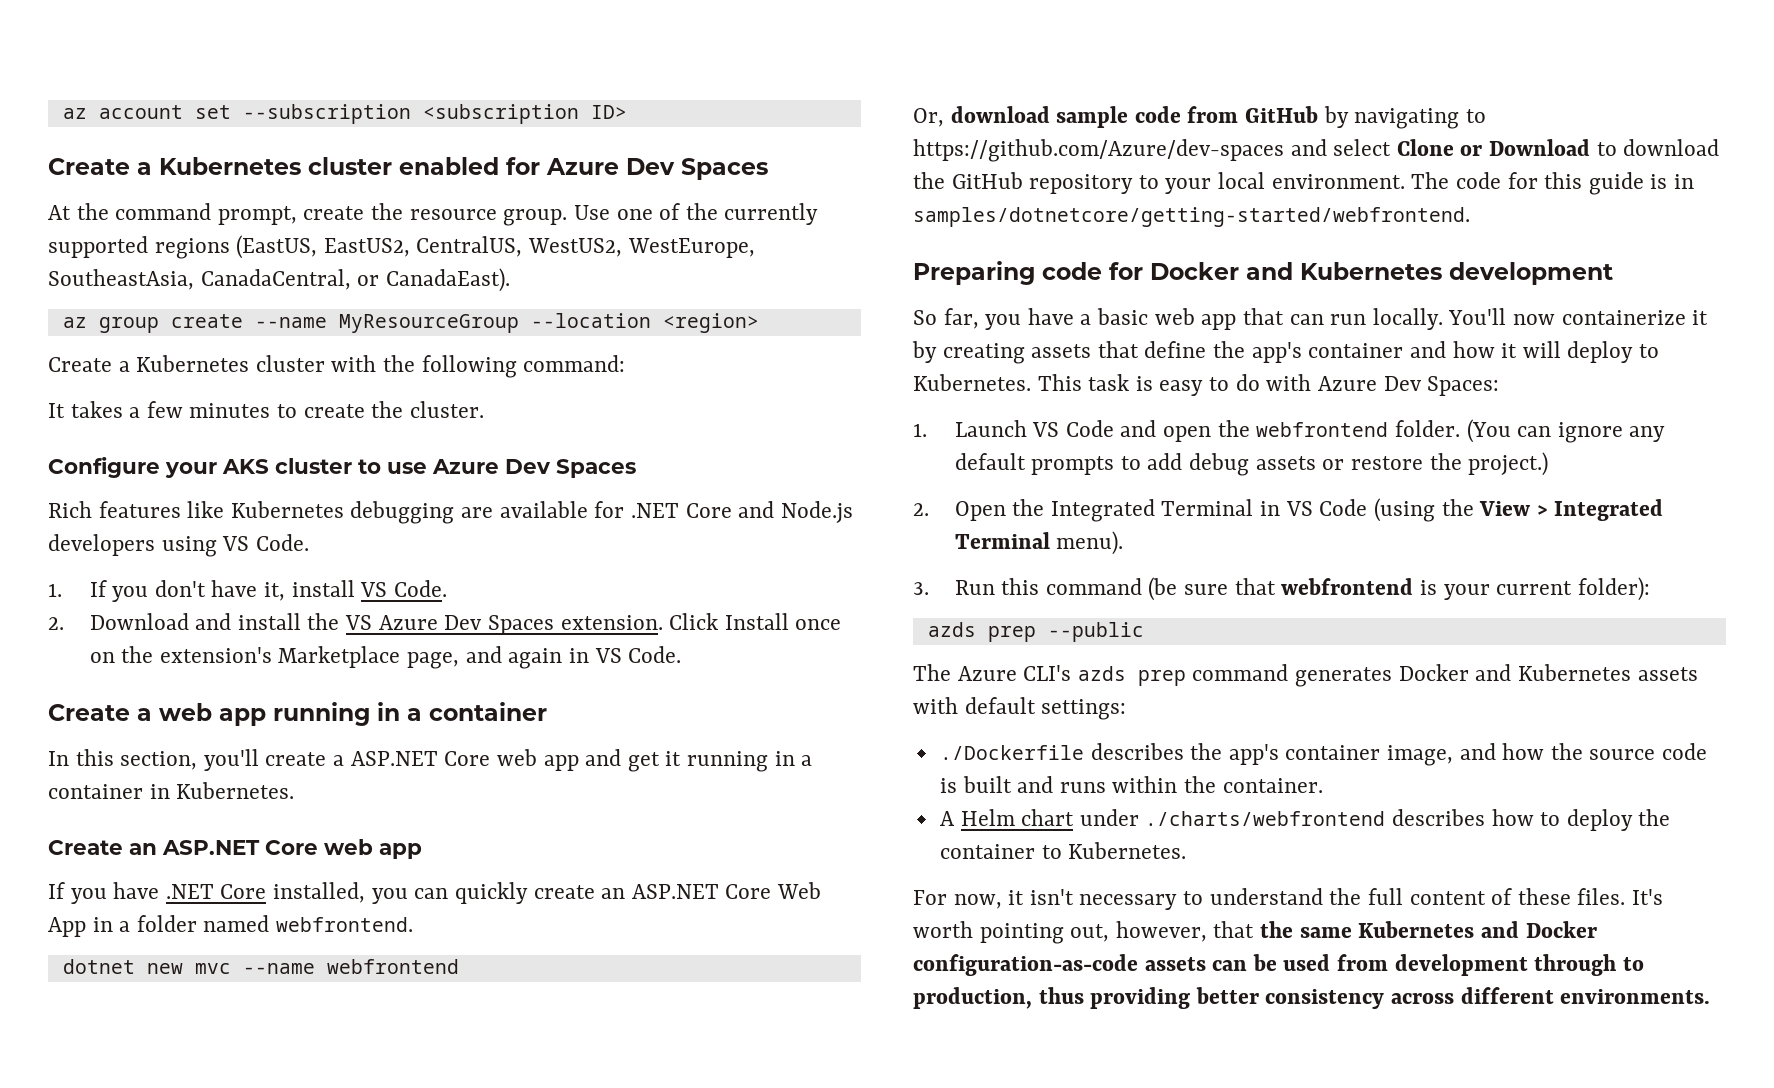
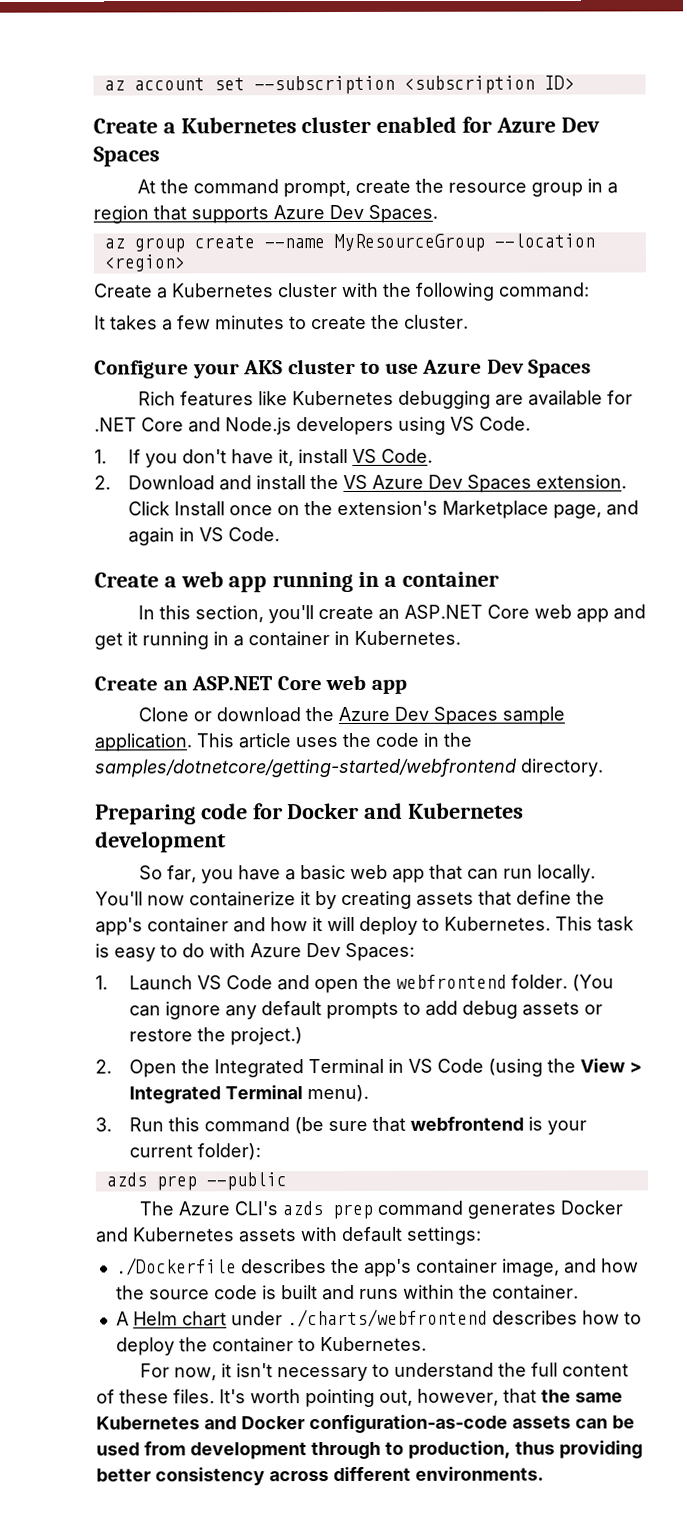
- At the command prompt, create the resource group. Use one of the currently supported regions (EastUS, EastUS2, CentralUS, WestUS2, WestEurope, SoutheastAsia, CanadaCentral, or CanadaEast).
+ At the command prompt, create the resource group in a region that supports Azure Dev Spaces.
- In this section, you'll create a ASP.NET Core web app and get it running in a container in Kubernetes.
+ In this section, you'll create an ASP.NET Core web app and get it running in a container in Kubernetes.
- If you have .NET Core installed, you can quickly create an ASP.NET Core Web App in a folder named webfrontend.
- dotnet new mvc --name webfrontend
- Or, download sample code from GitHub by navigating to https://github.com/Azure/dev-spaces and select Clone or Download to download the GitHub repository to your local environment. The code for this guide is in samples/dotnetcore/getting-started/webfrontend.
+ Clone or download the Azure Dev Spaces sample application. This article uses the code in the samples/dotnetcore/getting-started/webfrontend directory.

